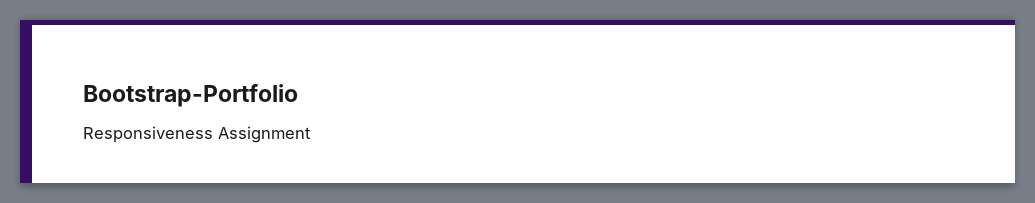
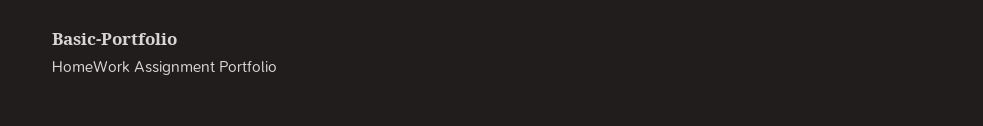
- Bootstrap-Portfolio
- Responsiveness Assignment
+ Basic-Portfolio
+ HomeWork Assignment Portfolio

